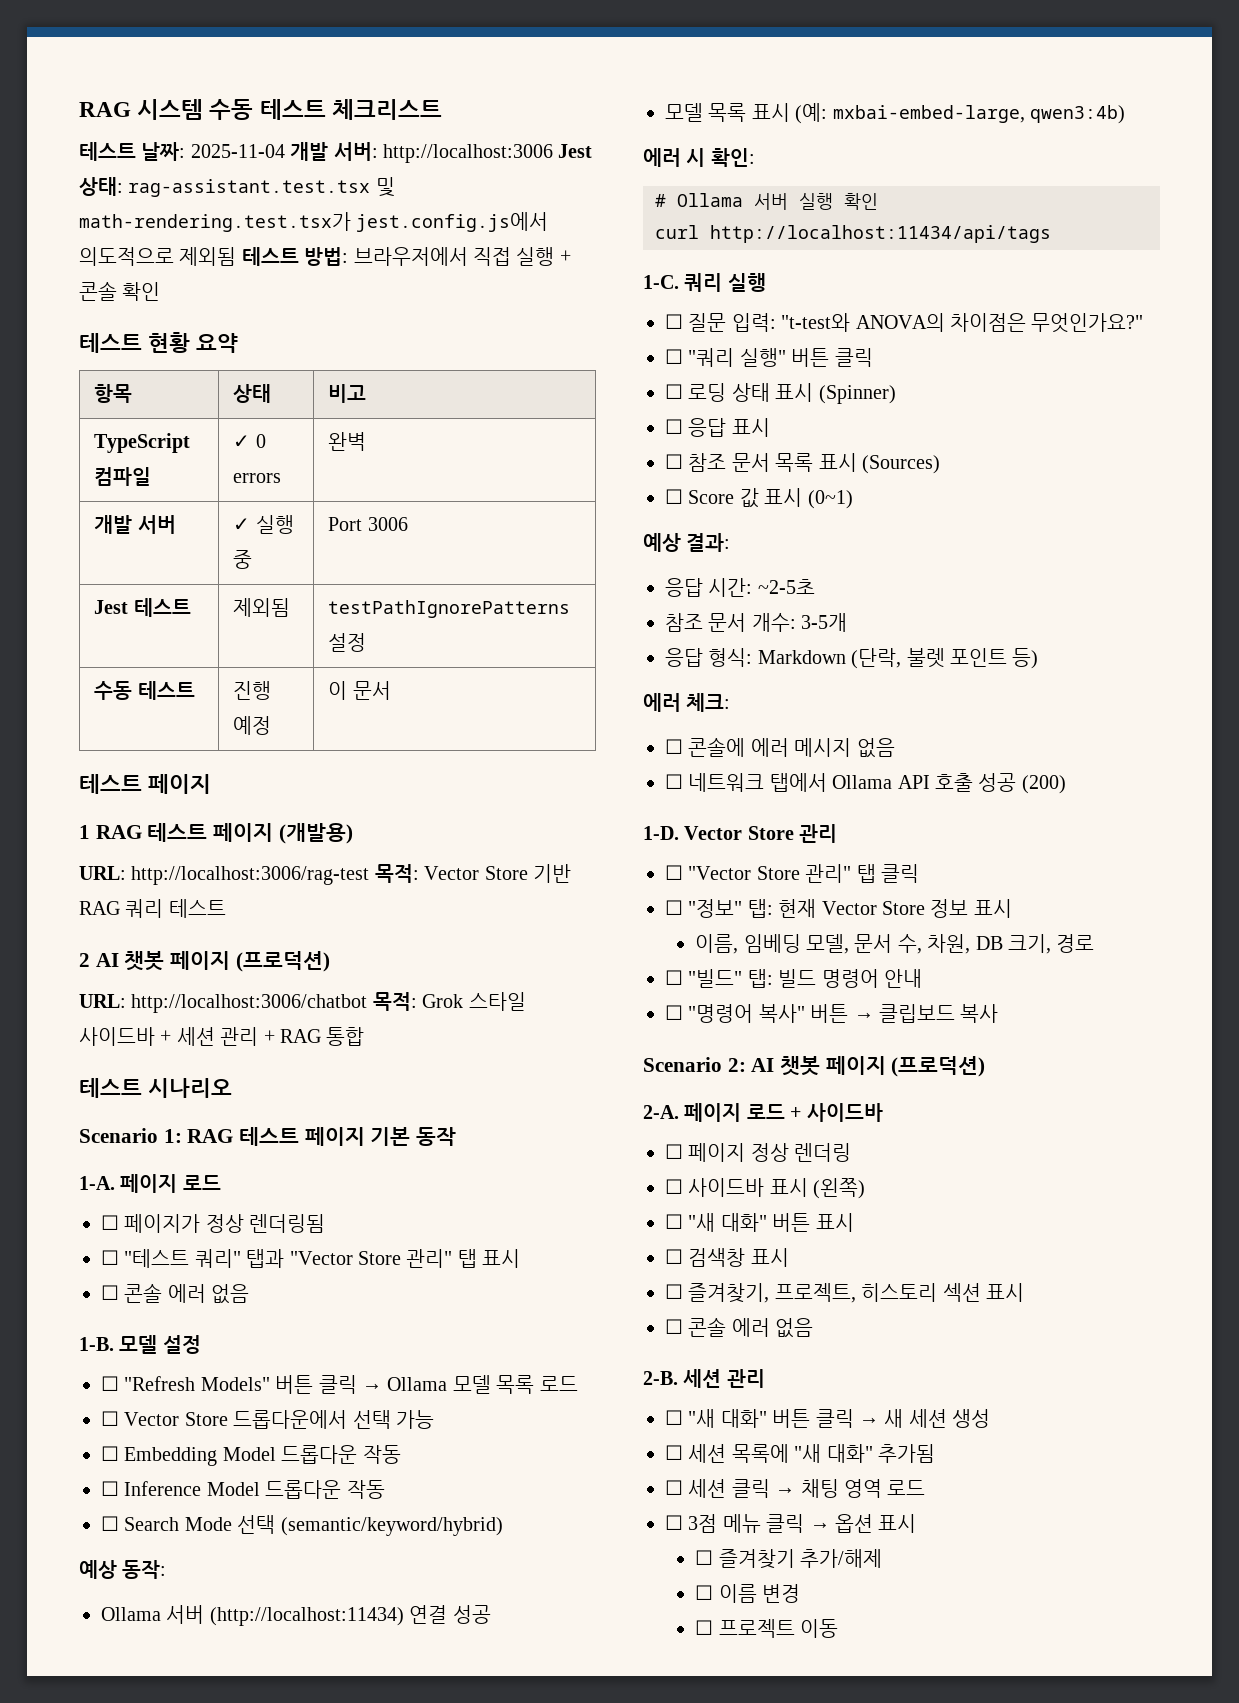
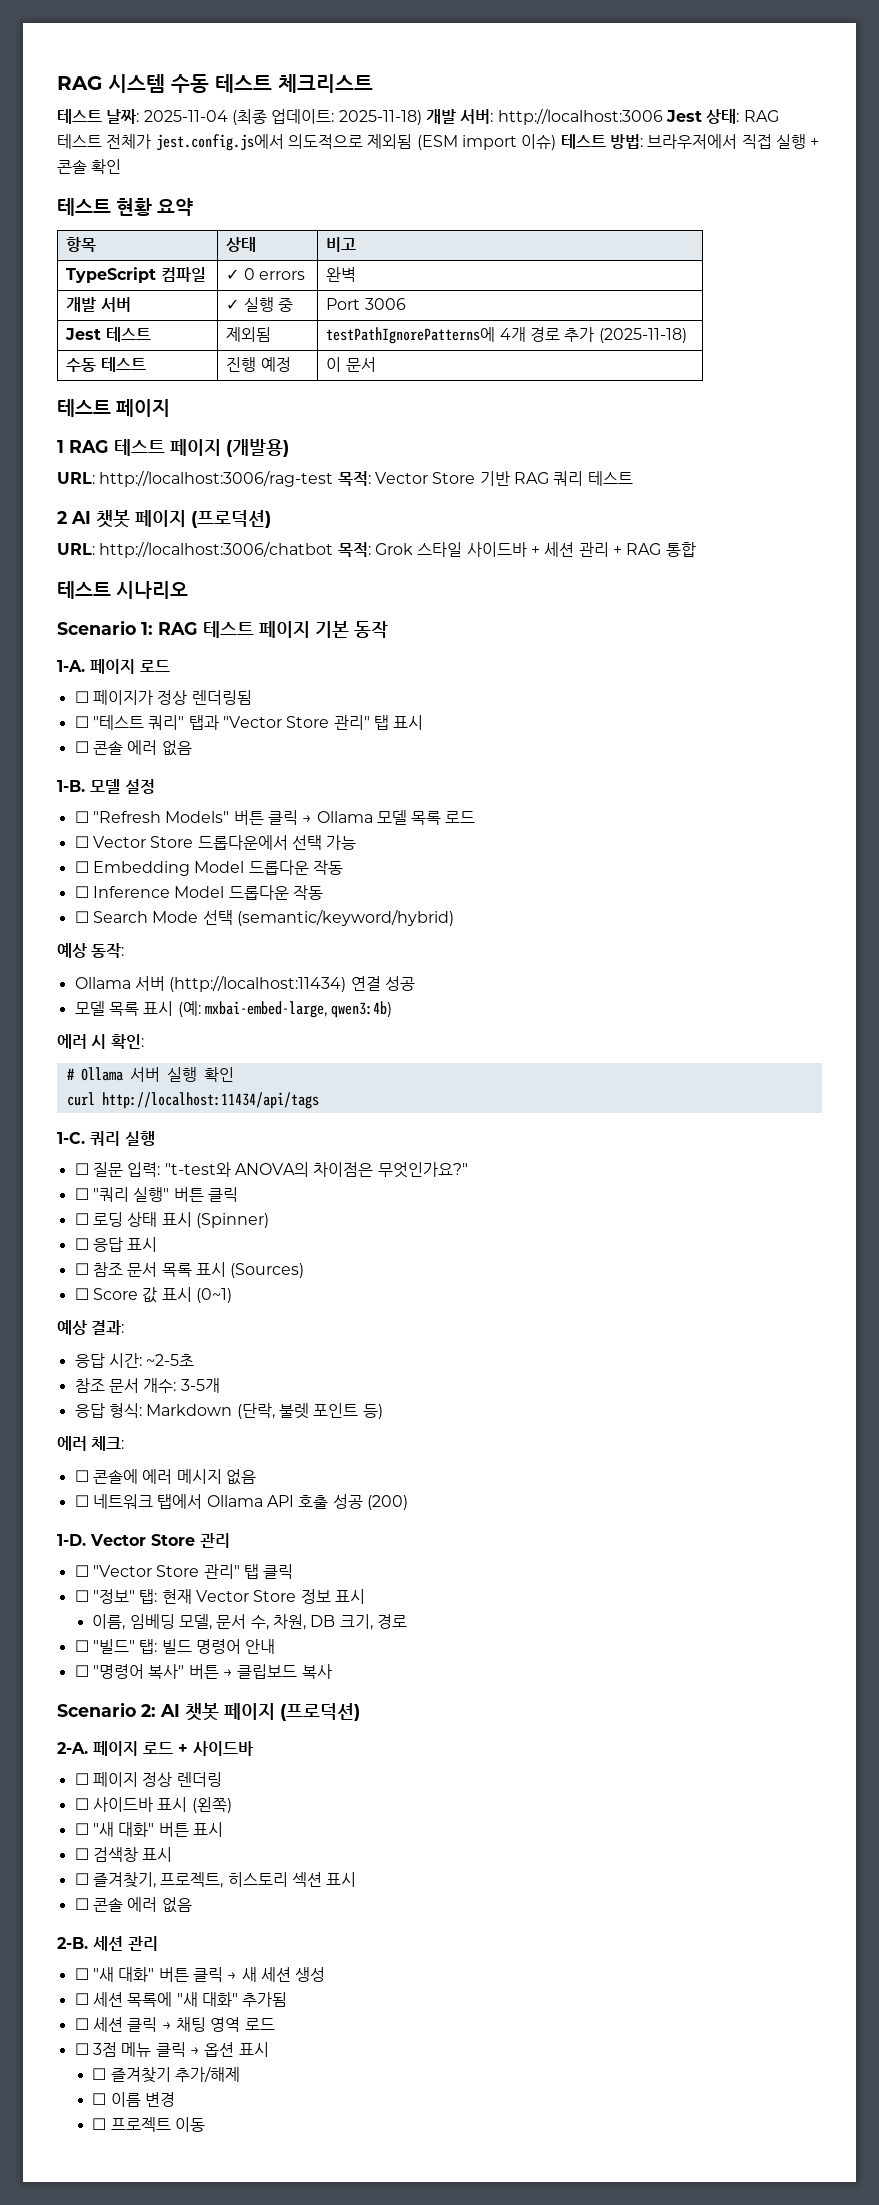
- 테스트 날짜: 2025-11-04 개발 서버: http://localhost:3006 Jest 상태: rag-assistant.test.tsx 및 math-rendering.test.tsx가 jest.config.js에서 의도적으로 제외됨 테스트 방법: 브라우저에서 직접 실행 + 콘솔 확인
+ 테스트 날짜: 2025-11-04 (최종 업데이트: 2025-11-18) 개발 서버: http://localhost:3006 Jest 상태: RAG 테스트 전체가 jest.config.js에서 의도적으로 제외됨 (ESM import 이슈) 테스트 방법: 브라우저에서 직접 실행 + 콘솔 확인
- Jest 테스트 | 제외됨 | testPathIgnorePatterns 설정
+ Jest 테스트 | 제외됨 | testPathIgnorePatterns에 4개 경로 추가 (2025-11-18)

